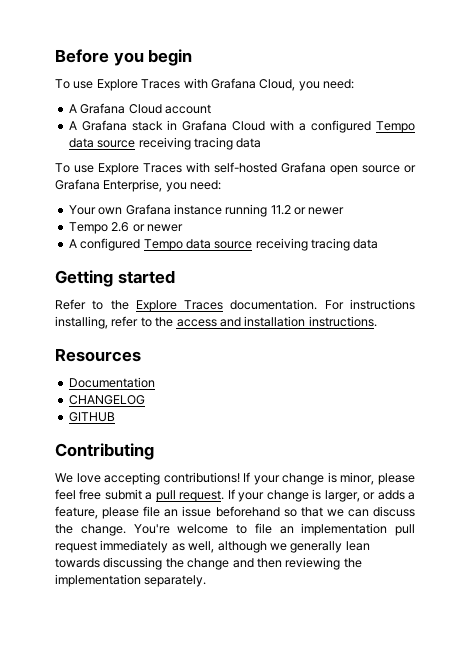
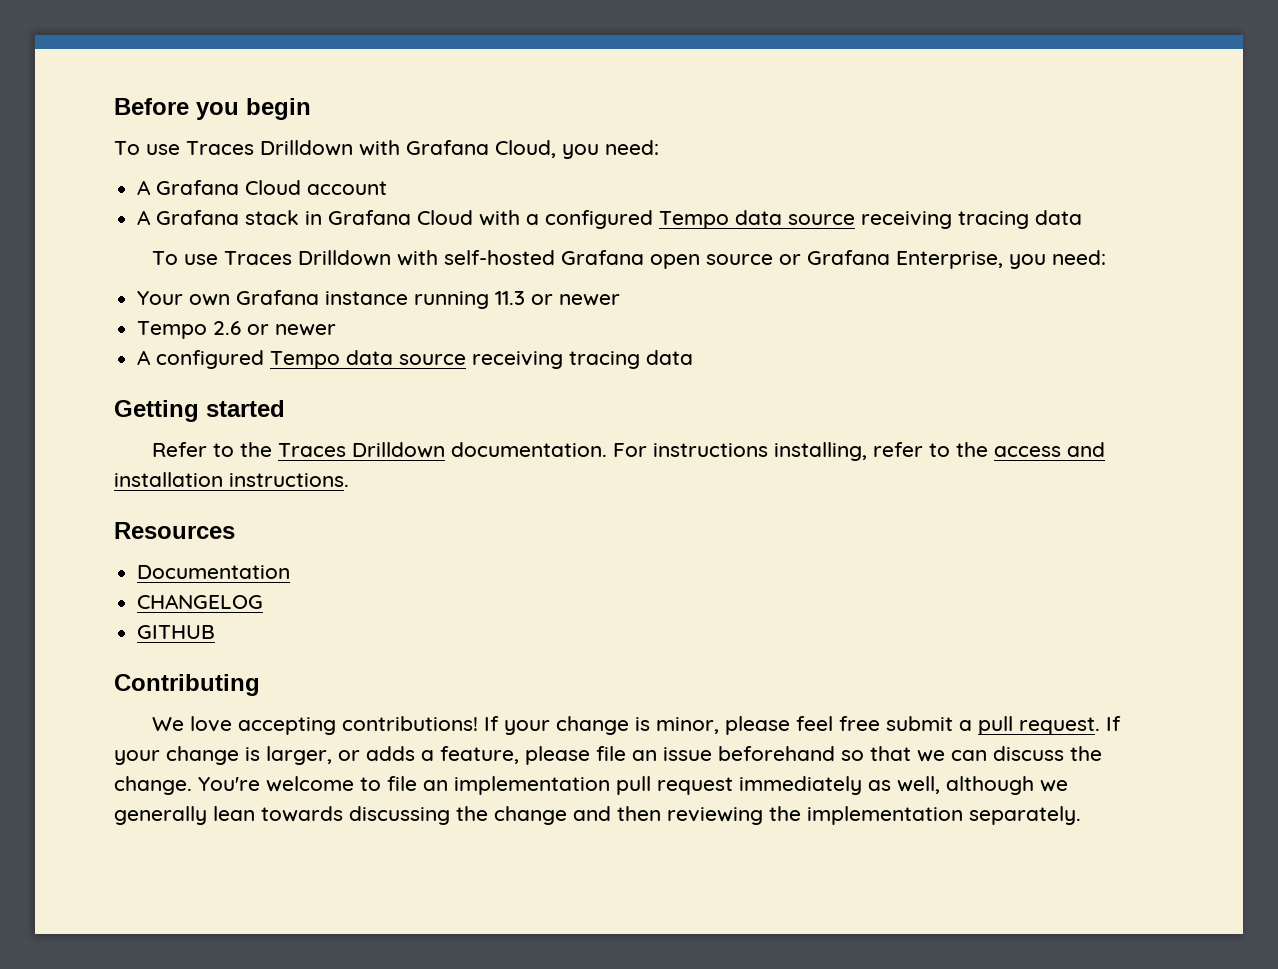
- To use Explore Traces with Grafana Cloud, you need:
+ To use Traces Drilldown with Grafana Cloud, you need:
- To use Explore Traces with self-hosted Grafana open source or Grafana Enterprise, you need:
+ To use Traces Drilldown with self-hosted Grafana open source or Grafana Enterprise, you need:
- Your own Grafana instance running 11.2 or newer
+ Your own Grafana instance running 11.3 or newer
- Refer to the Explore Traces documentation.
+ Refer to the Traces Drilldown documentation.

